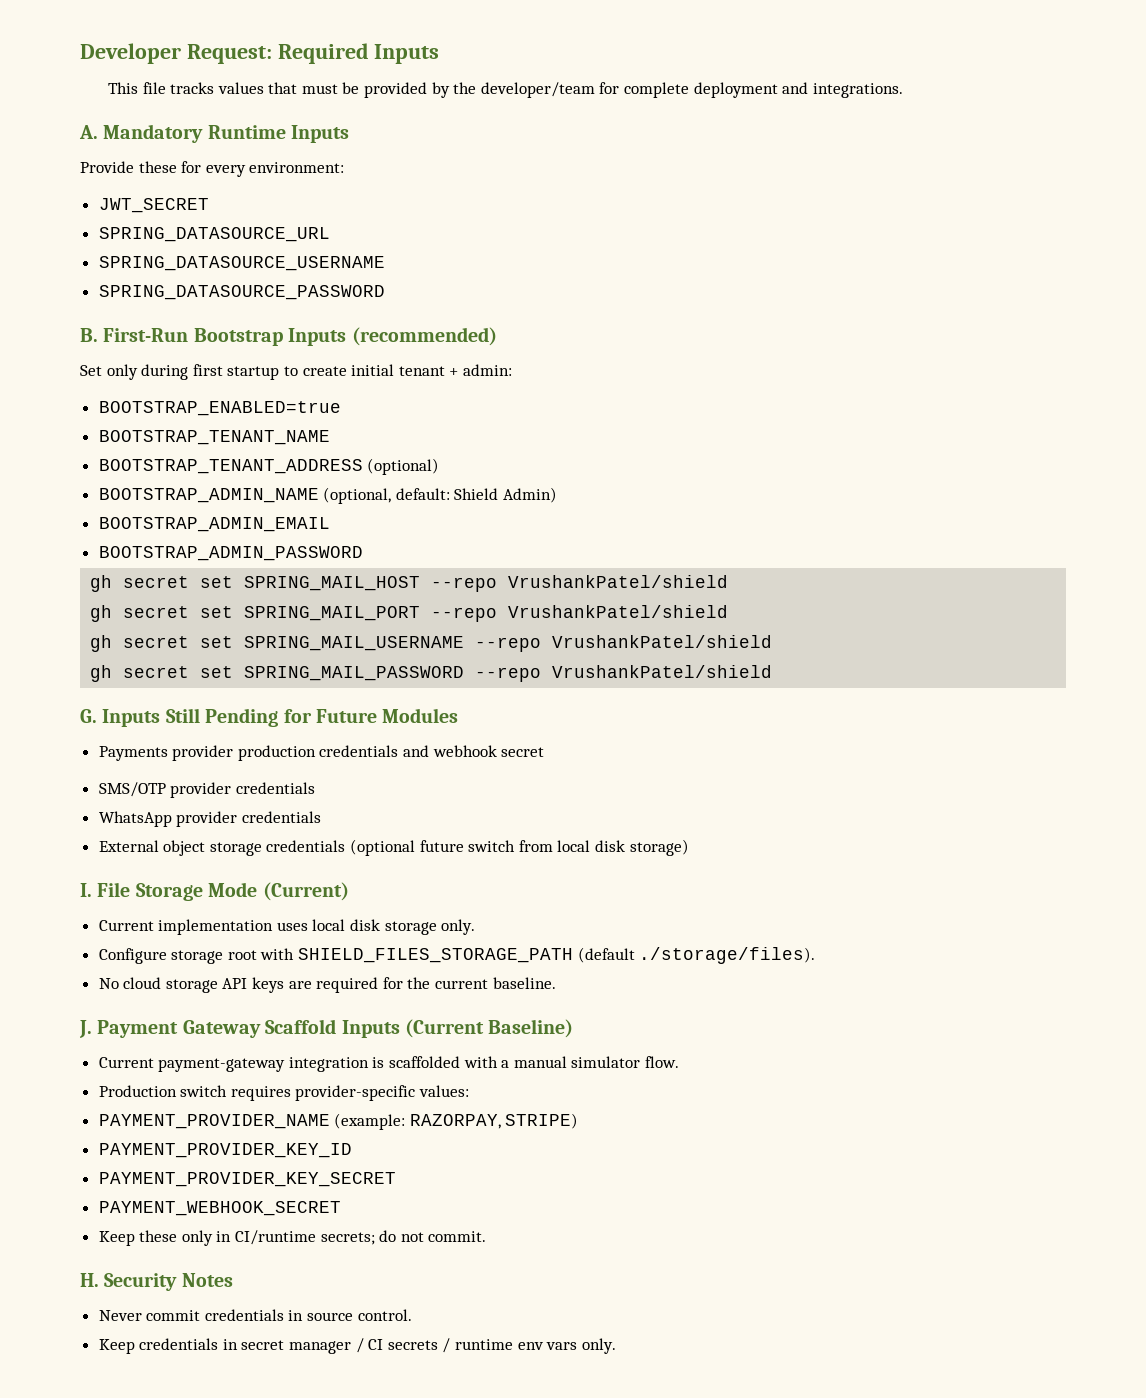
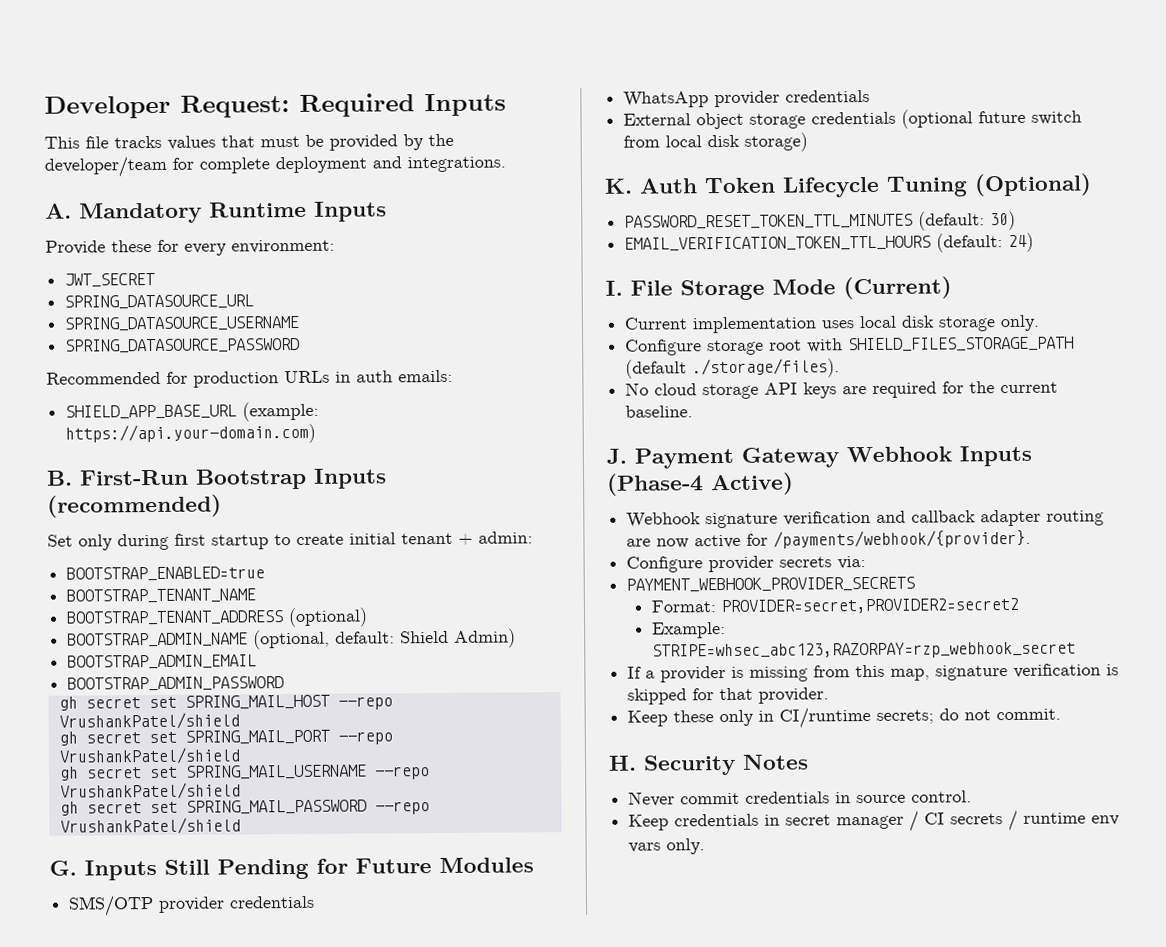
+ Recommended for production URLs in auth emails:
+ SHIELD_APP_BASE_URL (example: https://api.your-domain.com)
- Payments provider production credentials and webhook secret
+ K. Auth Token Lifecycle Tuning (Optional)
+ PASSWORD_RESET_TOKEN_TTL_MINUTES (default: 30)
+ EMAIL_VERIFICATION_TOKEN_TTL_HOURS (default: 24)
- J. Payment Gateway Scaffold Inputs (Current Baseline)
- Current payment-gateway integration is scaffolded with a manual simulator flow.
- Production switch requires provider-specific values:
- PAYMENT_PROVIDER_NAME (example: RAZORPAY, STRIPE)
- PAYMENT_PROVIDER_KEY_ID
- PAYMENT_PROVIDER_KEY_SECRET
- PAYMENT_WEBHOOK_SECRET
+ J. Payment Gateway Webhook Inputs (Phase-4 Active)
+ Webhook signature verification and callback adapter routing are now active for /payments/webhook/{provider}.
+ Configure provider secrets via:
+ PAYMENT_WEBHOOK_PROVIDER_SECRETS
+ Format: PROVIDER=secret,PROVIDER2=secret2
+ Example: STRIPE=whsec_abc123,RAZORPAY=rzp_webhook_secret
+ If a provider is missing from this map, signature verification is skipped for that provider.

